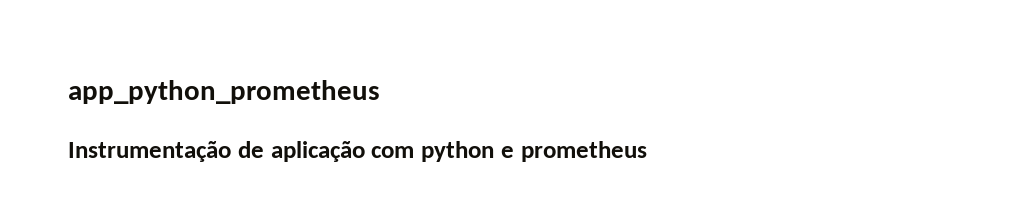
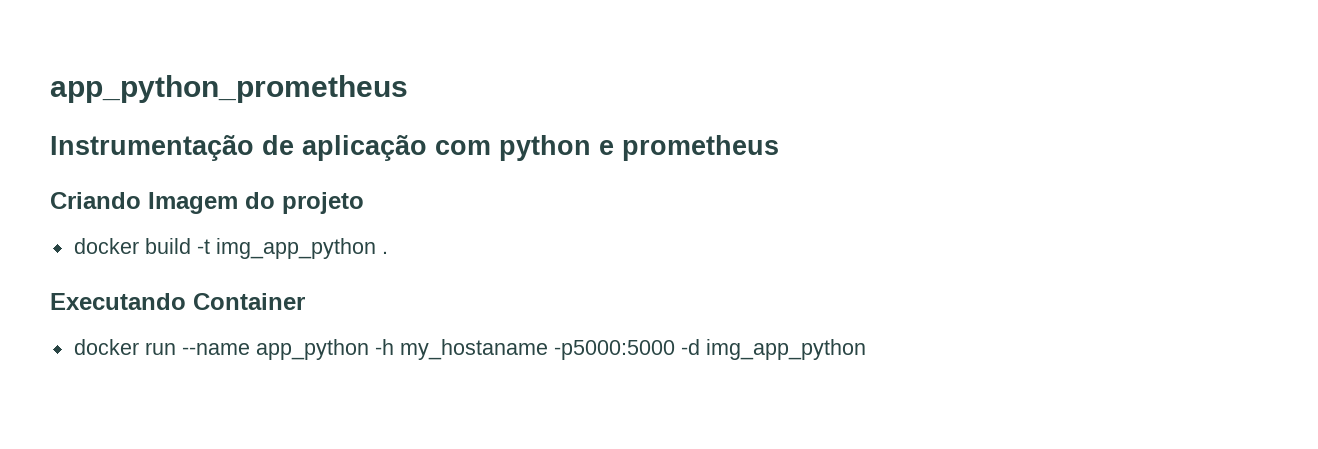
+ Criando Imagem do projeto
+ docker build -t img_app_python .
+ Executando Container
+ docker run --name app_python -h my_hostaname -p5000:5000 -d img_app_python

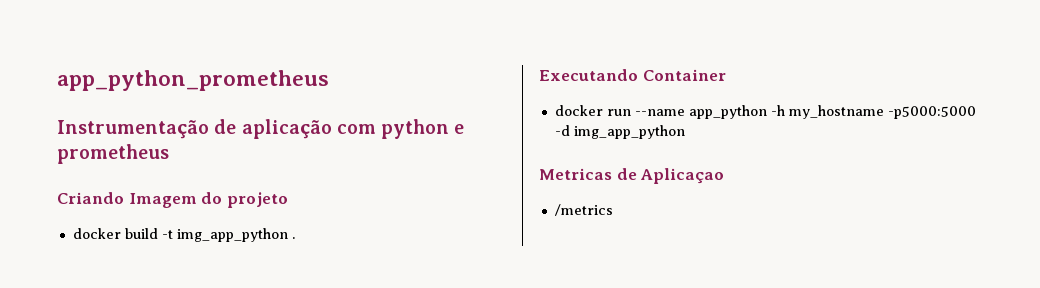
- docker run --name app_python -h my_hostaname -p5000:5000 -d img_app_python
+ docker run --name app_python -h my_hostname -p5000:5000 -d img_app_python
+ Metricas de Aplicaçao
+ /metrics

